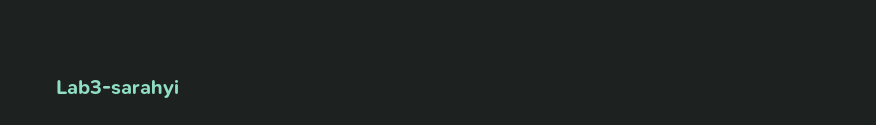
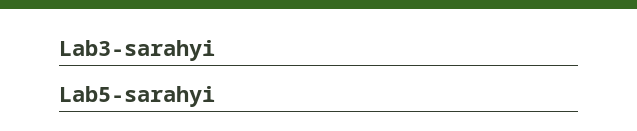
+ Lab5-sarahyi

